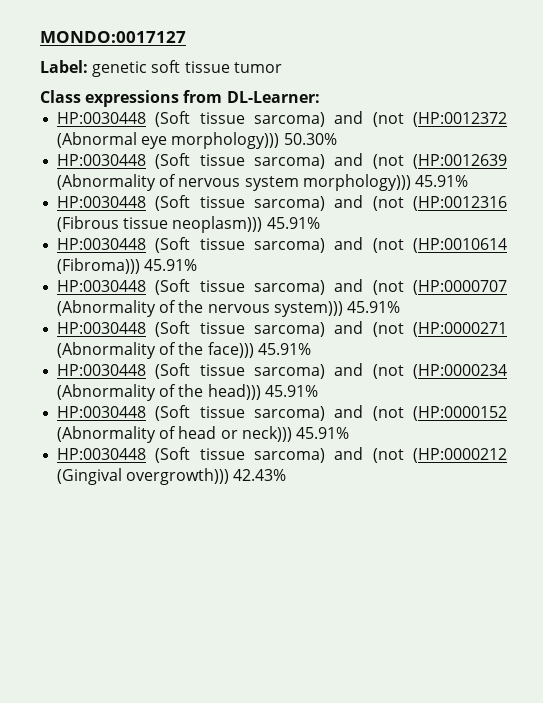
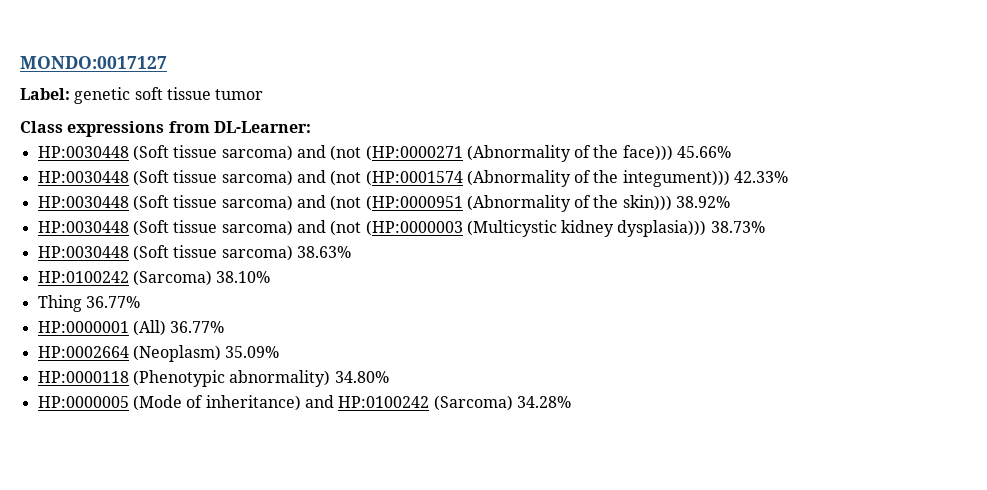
- HP:0030448 (Soft tissue sarcoma) and (not (HP:0012372 (Abnormal eye morphology))) 50.30%
- HP:0030448 (Soft tissue sarcoma) and (not (HP:0012639 (Abnormality of nervous system morphology))) 45.91%
- HP:0030448 (Soft tissue sarcoma) and (not (HP:0012316 (Fibrous tissue neoplasm))) 45.91%
- HP:0030448 (Soft tissue sarcoma) and (not (HP:0010614 (Fibroma))) 45.91%
- HP:0030448 (Soft tissue sarcoma) and (not (HP:0000707 (Abnormality of the nervous system))) 45.91%
- HP:0030448 (Soft tissue sarcoma) and (not (HP:0000271 (Abnormality of the face))) 45.91%
- HP:0030448 (Soft tissue sarcoma) and (not (HP:0000234 (Abnormality of the head))) 45.91%
- HP:0030448 (Soft tissue sarcoma) and (not (HP:0000152 (Abnormality of head or neck))) 45.91%
- HP:0030448 (Soft tissue sarcoma) and (not (HP:0000212 (Gingival overgrowth))) 42.43%
+ HP:0030448 (Soft tissue sarcoma) and (not (HP:0000271 (Abnormality of the face))) 45.66%
+ HP:0030448 (Soft tissue sarcoma) and (not (HP:0001574 (Abnormality of the integument))) 42.33%
+ HP:0030448 (Soft tissue sarcoma) and (not (HP:0000951 (Abnormality of the skin))) 38.92%
+ HP:0030448 (Soft tissue sarcoma) and (not (HP:0000003 (Multicystic kidney dysplasia))) 38.73%
+ HP:0030448 (Soft tissue sarcoma) 38.63%
+ HP:0100242 (Sarcoma) 38.10%
+ Thing 36.77%
+ HP:0000001 (All) 36.77%
+ HP:0002664 (Neoplasm) 35.09%
+ HP:0000118 (Phenotypic abnormality) 34.80%
+ HP:0000005 (Mode of inheritance) and HP:0100242 (Sarcoma) 34.28%

